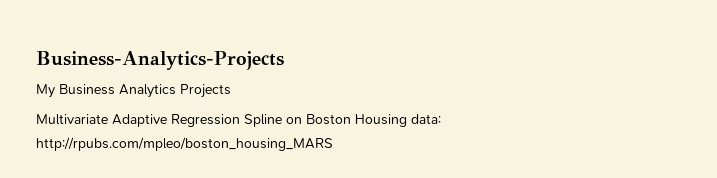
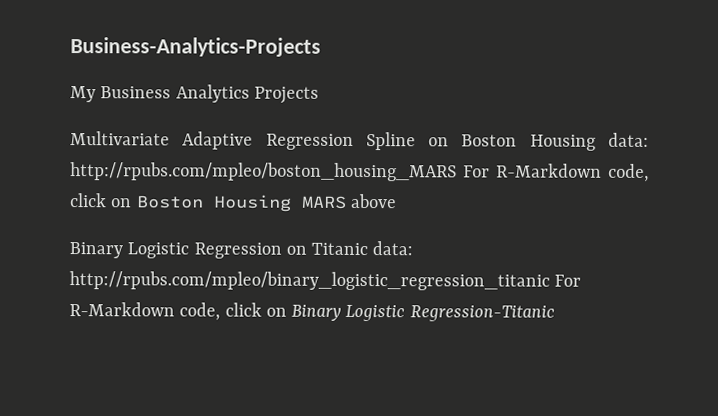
- Multivariate Adaptive Regression Spline on Boston Housing data: http://rpubs.com/mpleo/boston_housing_MARS
+ Multivariate Adaptive Regression Spline on Boston Housing data: http://rpubs.com/mpleo/boston_housing_MARS For R-Markdown code, click on Boston Housing MARS above
+ Binary Logistic Regression on Titanic data: http://rpubs.com/mpleo/binary_logistic_regression_titanic For R-Markdown code, click on Binary Logistic Regression-Titanic

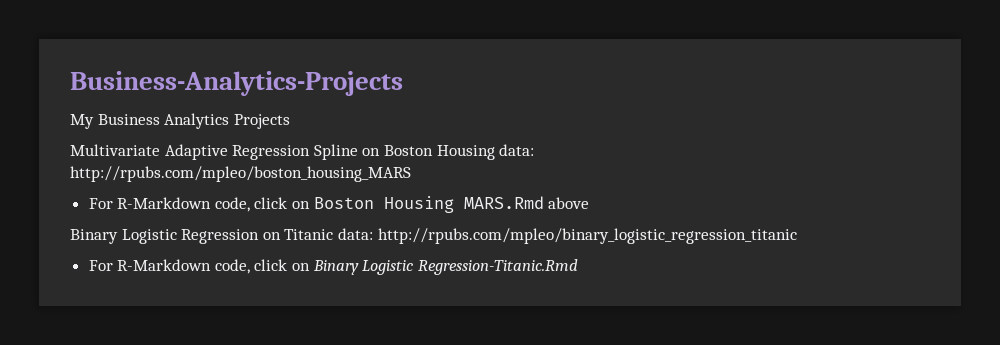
- Multivariate Adaptive Regression Spline on Boston Housing data: http://rpubs.com/mpleo/boston_housing_MARS For R-Markdown code, click on Boston Housing MARS above
+ Multivariate Adaptive Regression Spline on Boston Housing data: http://rpubs.com/mpleo/boston_housing_MARS
+ For R-Markdown code, click on Boston Housing MARS.Rmd above
- Binary Logistic Regression on Titanic data: http://rpubs.com/mpleo/binary_logistic_regression_titanic For R-Markdown code, click on Binary Logistic Regression-Titanic
+ Binary Logistic Regression on Titanic data: http://rpubs.com/mpleo/binary_logistic_regression_titanic
+ For R-Markdown code, click on Binary Logistic Regression-Titanic.Rmd

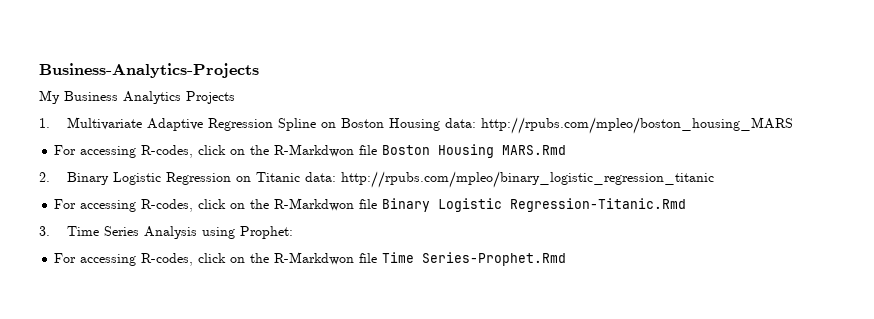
- Multivariate Adaptive Regression Spline on Boston Housing data: http://rpubs.com/mpleo/boston_housing_MARS
+ 1. Multivariate Adaptive Regression Spline on Boston Housing data: http://rpubs.com/mpleo/boston_housing_MARS
- For R-Markdown code, click on Boston Housing MARS.Rmd above
- Binary Logistic Regression on Titanic data: http://rpubs.com/mpleo/binary_logistic_regression_titanic
+ For accessing R-codes, click on the R-Markdwon file Boston Housing MARS.Rmd
+ 2. Binary Logistic Regression on Titanic data: http://rpubs.com/mpleo/binary_logistic_regression_titanic
- For R-Markdown code, click on Binary Logistic Regression-Titanic.Rmd
+ For accessing R-codes, click on the R-Markdwon file Binary Logistic Regression-Titanic.Rmd
+ 3. Time Series Analysis using Prophet:
+ For accessing R-codes, click on the R-Markdwon file Time Series-Prophet.Rmd

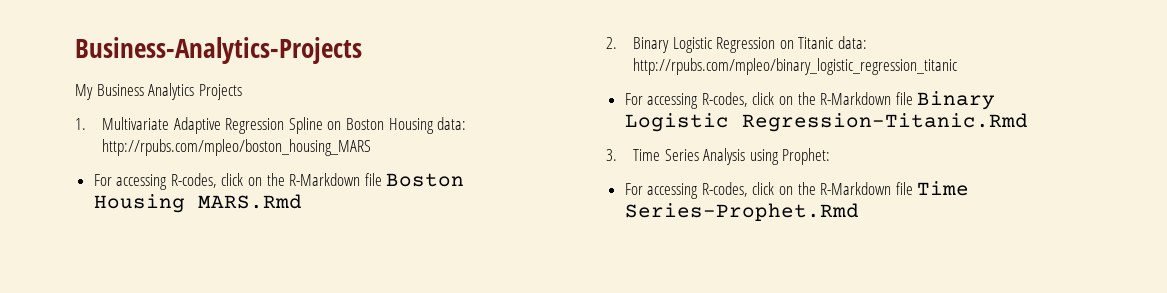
- For accessing R-codes, click on the R-Markdwon file Boston Housing MARS.Rmd
+ For accessing R-codes, click on the R-Markdown file Boston Housing MARS.Rmd
- For accessing R-codes, click on the R-Markdwon file Binary Logistic Regression-Titanic.Rmd
+ For accessing R-codes, click on the R-Markdown file Binary Logistic Regression-Titanic.Rmd
- For accessing R-codes, click on the R-Markdwon file Time Series-Prophet.Rmd
+ For accessing R-codes, click on the R-Markdown file Time Series-Prophet.Rmd

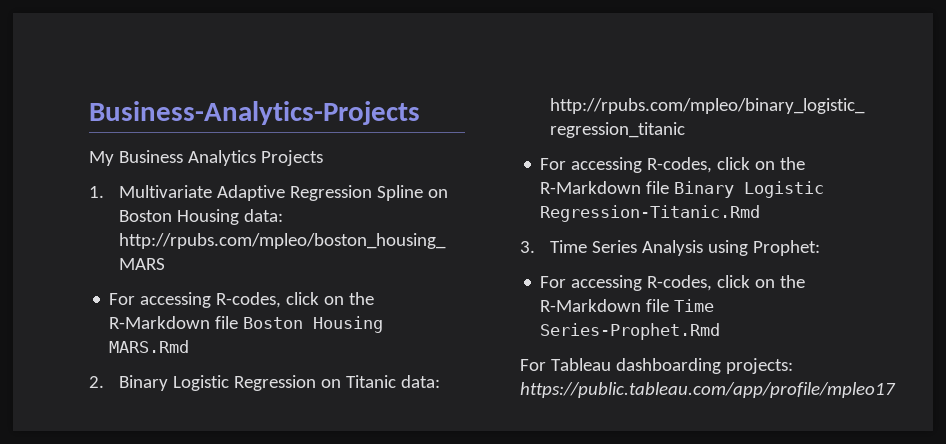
+ For Tableau dashboarding projects: https://public.tableau.com/app/profile/mpleo17

